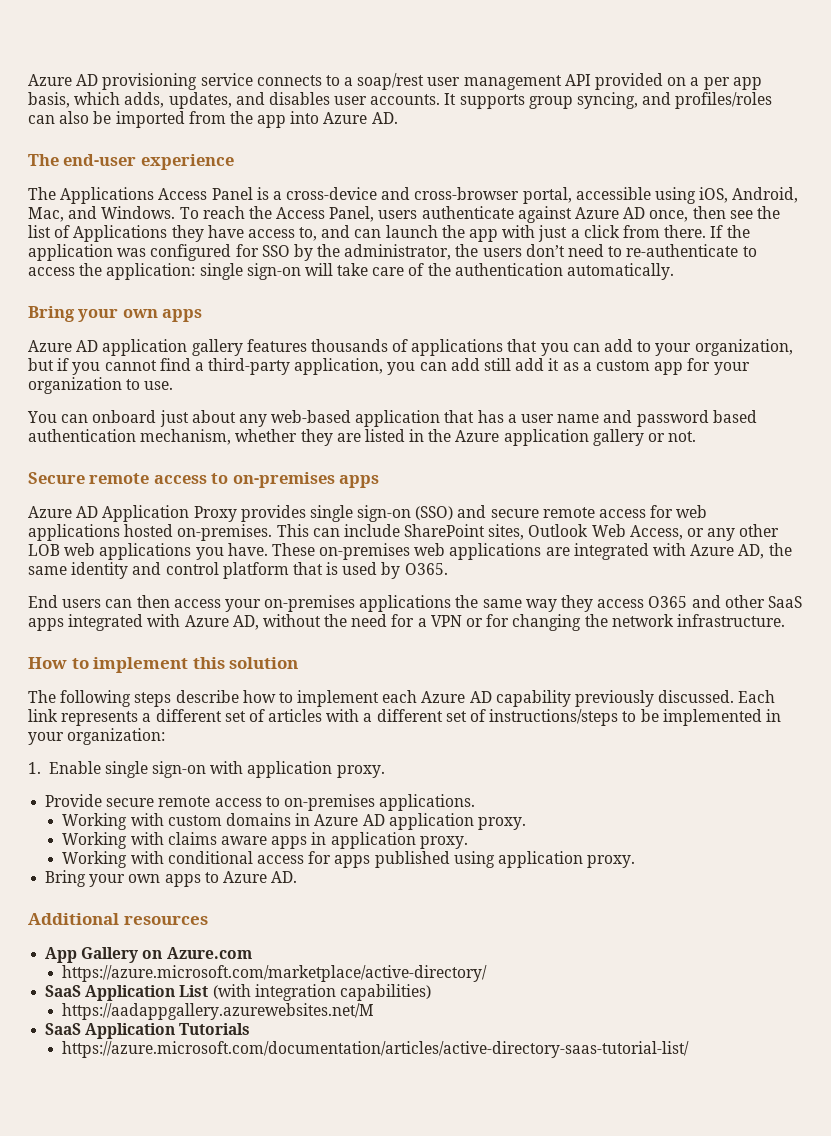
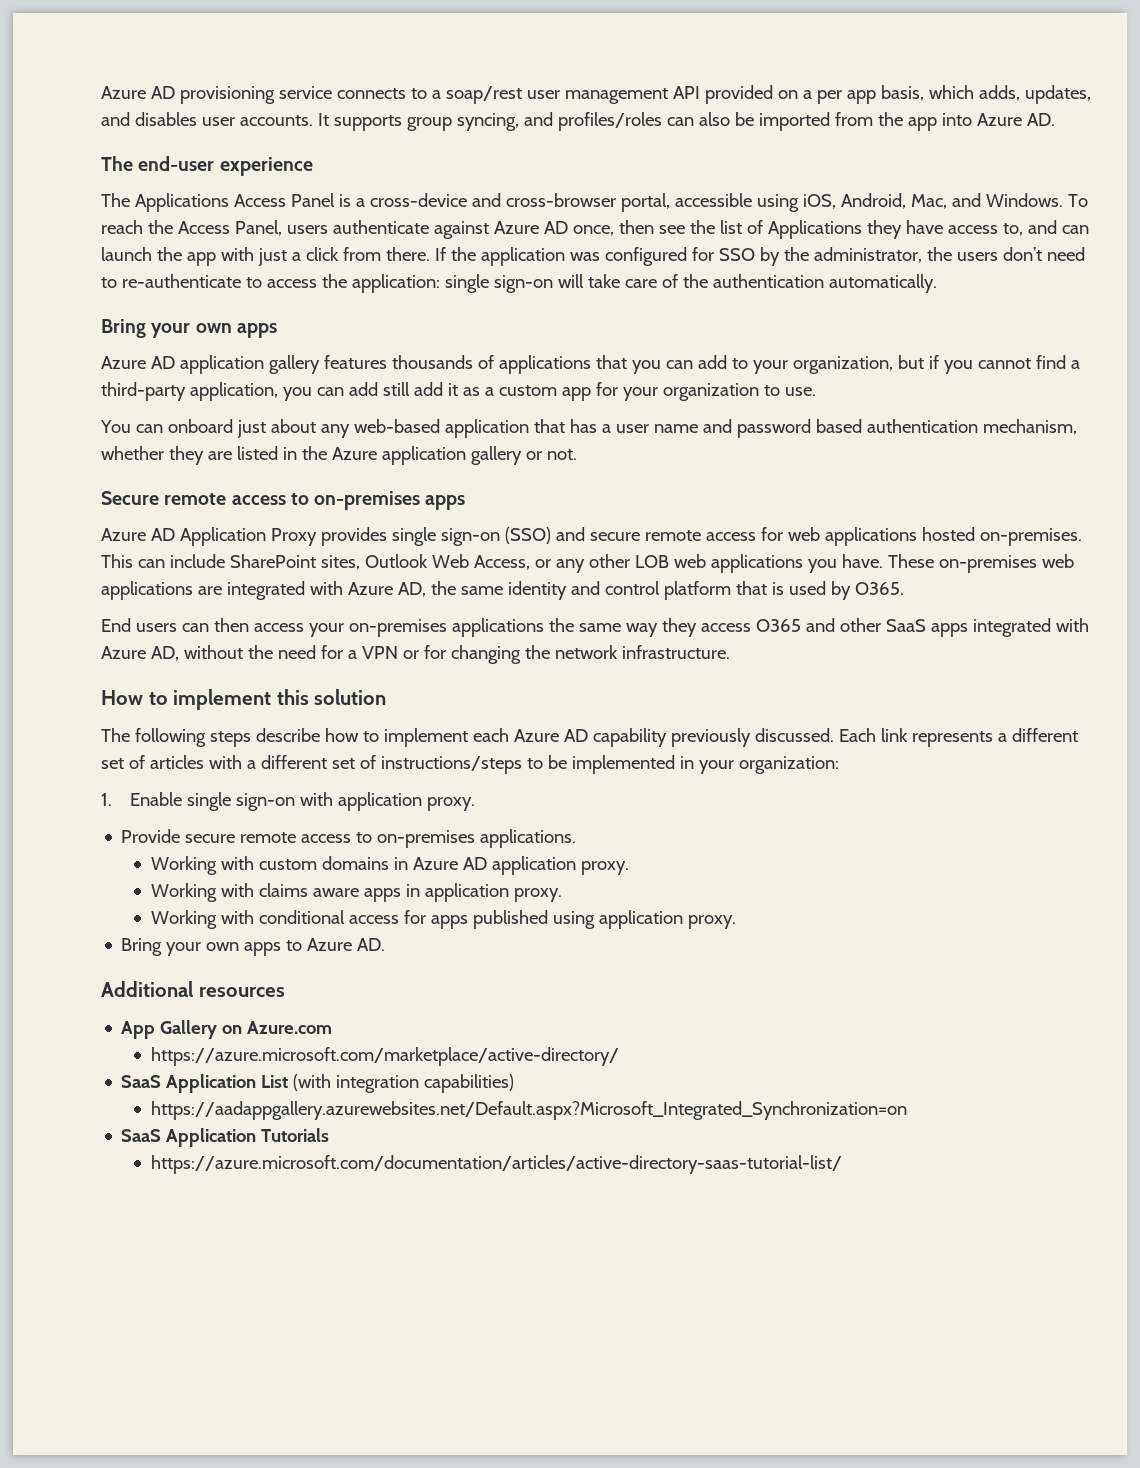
- https://aadappgallery.azurewebsites.net/M
+ https://aadappgallery.azurewebsites.net/Default.aspx?Microsoft_Integrated_Synchronization=on

